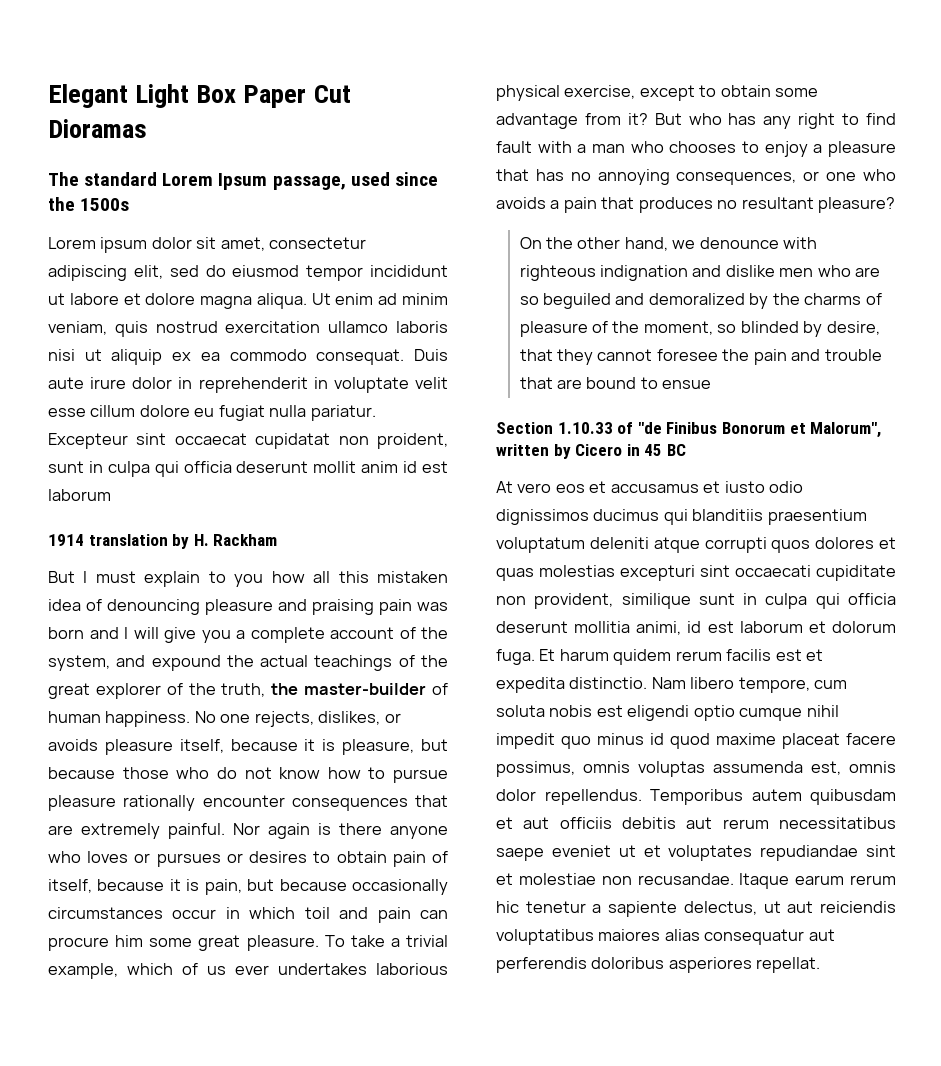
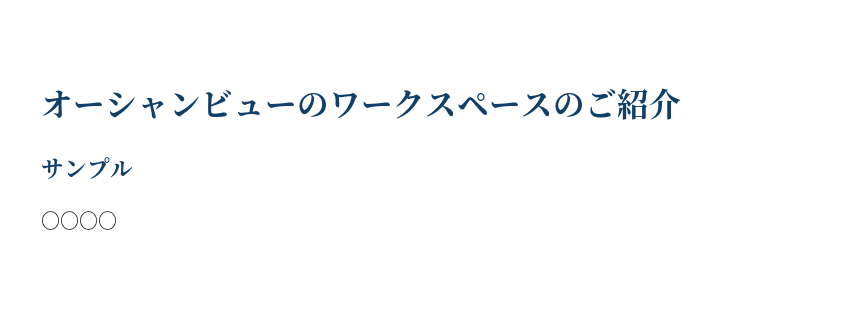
- Elegant Light Box Paper Cut Dioramas
- The standard Lorem Ipsum passage, used since the 1500s
- Lorem ipsum dolor sit amet, consectetur adipiscing elit, sed do eiusmod tempor incididunt ut labore et dolore magna aliqua. Ut enim ad minim veniam, quis nostrud exercitation ullamco laboris nisi ut aliquip ex ea commodo consequat. Duis aute irure dolor in reprehenderit in voluptate velit esse cillum dolore eu fugiat nulla pariatur. Excepteur sint occaecat cupidatat non proident, sunt in culpa qui officia deserunt mollit anim id est laborum
- 1914 translation by H. Rackham
- But I must explain to you how all this mistaken idea of denouncing pleasure and praising pain was born and I will give you a complete account of the system, and expound the actual teachings of the great explorer of the truth, the master-builder of human happiness. No one rejects, dislikes, or avoids pleasure itself, because it is pleasure, but because those who do not know how to pursue pleasure rationally encounter consequences that are extremely painful. Nor again is there anyone who loves or pursues or desires to obtain pain of itself, because it is pain, but because occasionally circumstances occur in which toil and pain can procure him some great pleasure. To take a trivial example, which of us ever undertakes laborious physical exercise, except to obtain some advantage from it? But who has any right to find fault with a man who chooses to enjoy a pleasure that has no annoying consequences, or one who avoids a pain that produces no resultant pleasure?
- On the other hand, we denounce with righteous indignation and dislike men who are so beguiled and demoralized by the charms of pleasure of the moment, so blinded by desire, that they cannot foresee the pain and trouble that are bound to ensue
- Section 1.10.33 of "de Finibus Bonorum et Malorum", written by Cicero in 45 BC
- At vero eos et accusamus et iusto odio dignissimos ducimus qui blanditiis praesentium voluptatum deleniti atque corrupti quos dolores et quas molestias excepturi sint occaecati cupiditate non provident, similique sunt in culpa qui officia deserunt mollitia animi, id est laborum et dolorum fuga. Et harum quidem rerum facilis est et expedita distinctio. Nam libero tempore, cum soluta nobis est eligendi optio cumque nihil impedit quo minus id quod maxime placeat facere possimus, omnis voluptas assumenda est, omnis dolor repellendus. Temporibus autem quibusdam et aut officiis debitis aut rerum necessitatibus saepe eveniet ut et voluptates repudiandae sint et molestiae non recusandae. Itaque earum rerum hic tenetur a sapiente delectus, ut aut reiciendis voluptatibus maiores alias consequatur aut perferendis doloribus asperiores repellat.
+ オーシャンビューのワークスペースのご紹介
+ サンプル
+ 〇〇〇〇

